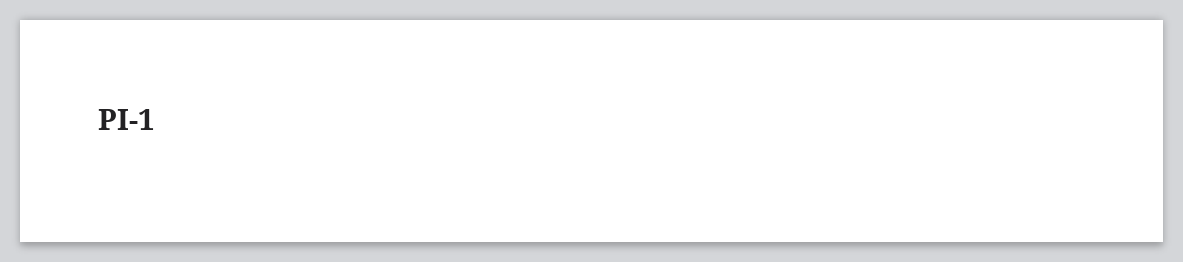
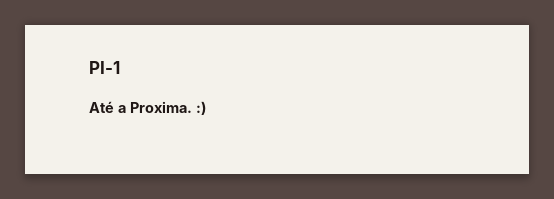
+ Até a Proxima. :)

